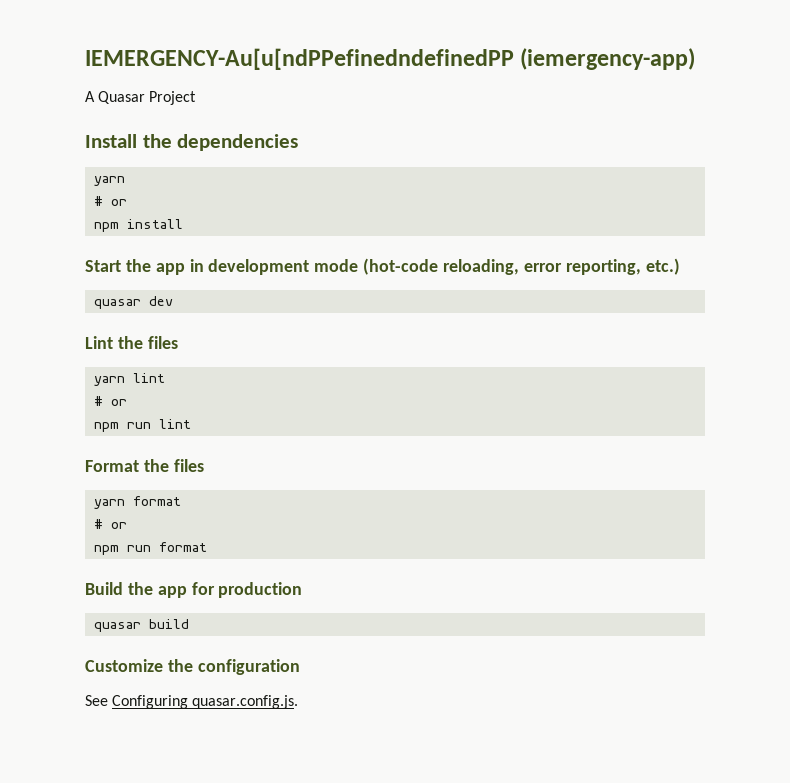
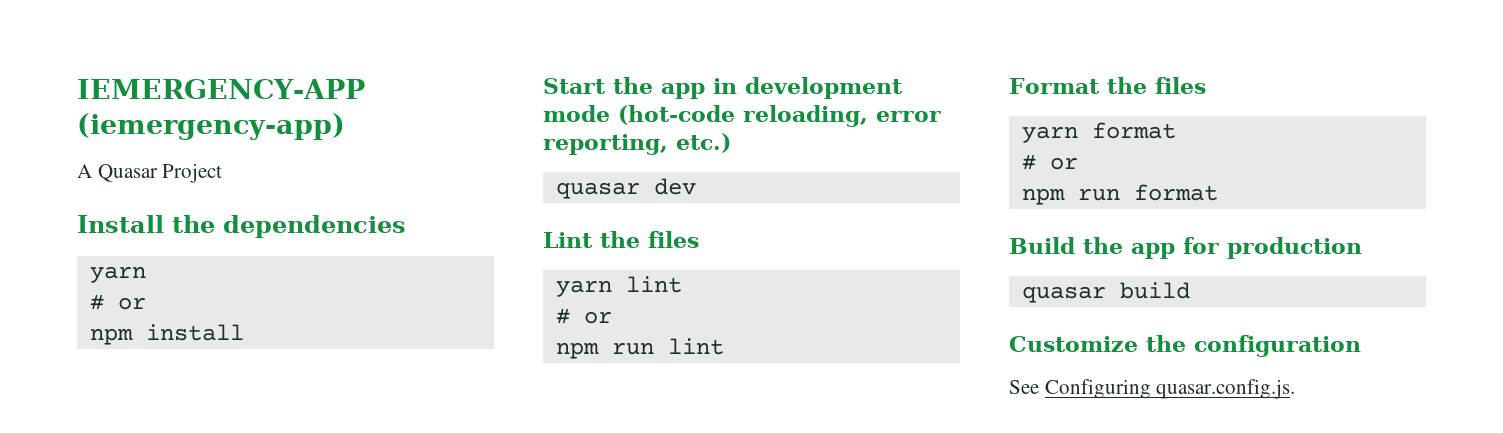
- IEMERGENCY-Au[u[ndPPefinedndefinedPP (iemergency-app)
+ IEMERGENCY-APP (iemergency-app)

